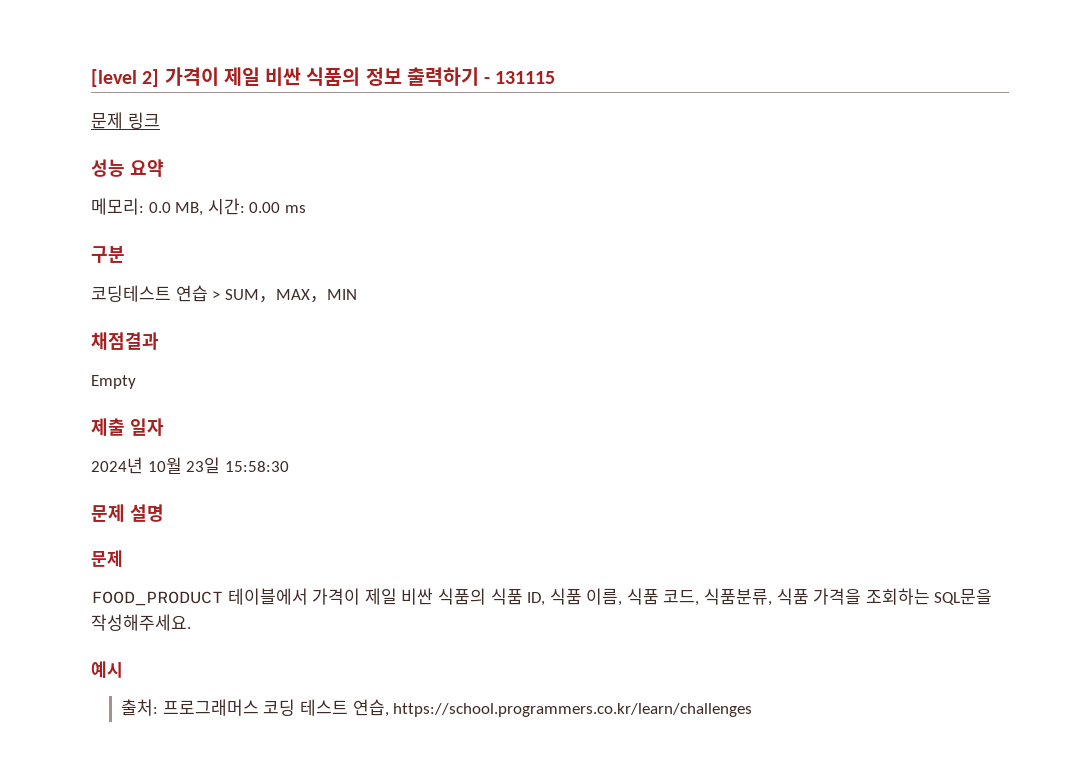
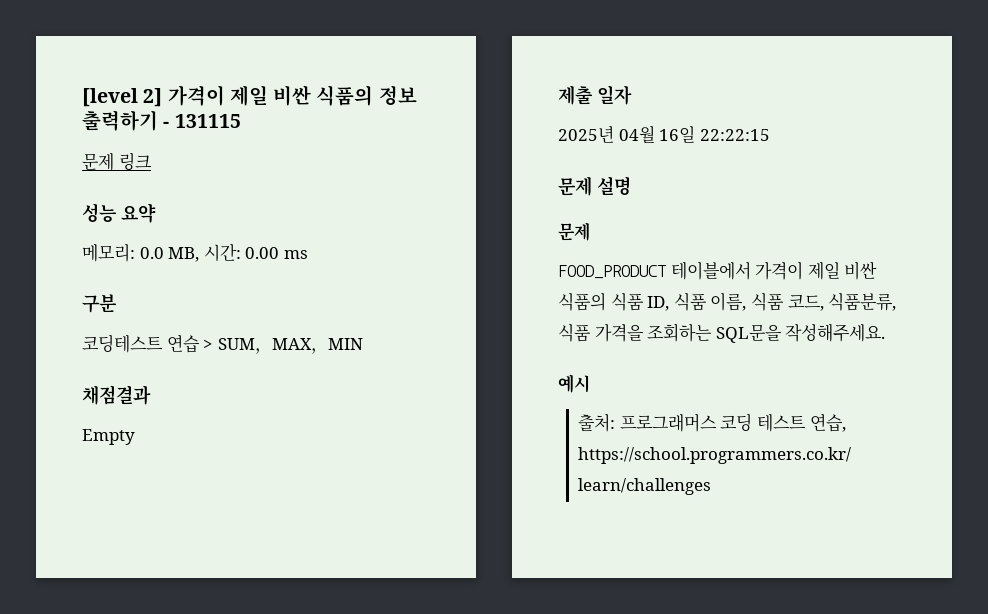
- 2024년 10월 23일 15:58:30
+ 2025년 04월 16일 22:22:15

